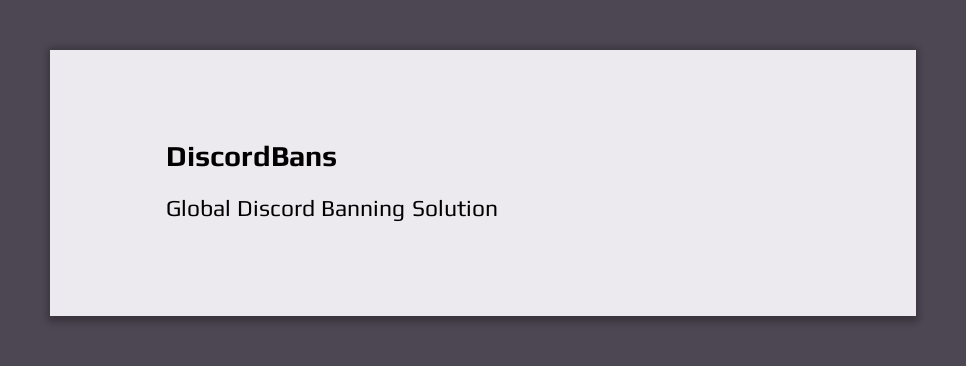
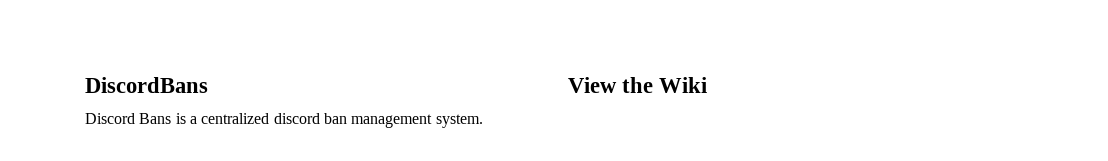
- Global Discord Banning Solution
+ Discord Bans is a centralized discord ban management system.
+ View the Wiki

